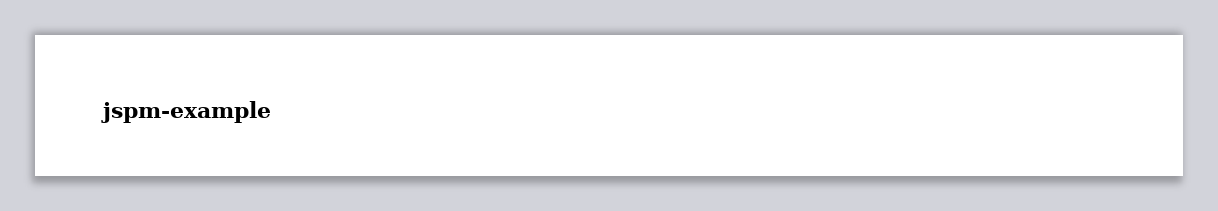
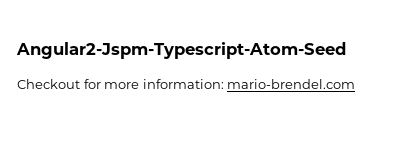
- jspm-example
+ Angular2-Jspm-Typescript-Atom-Seed
+ Checkout for more information: mario-brendel.com

